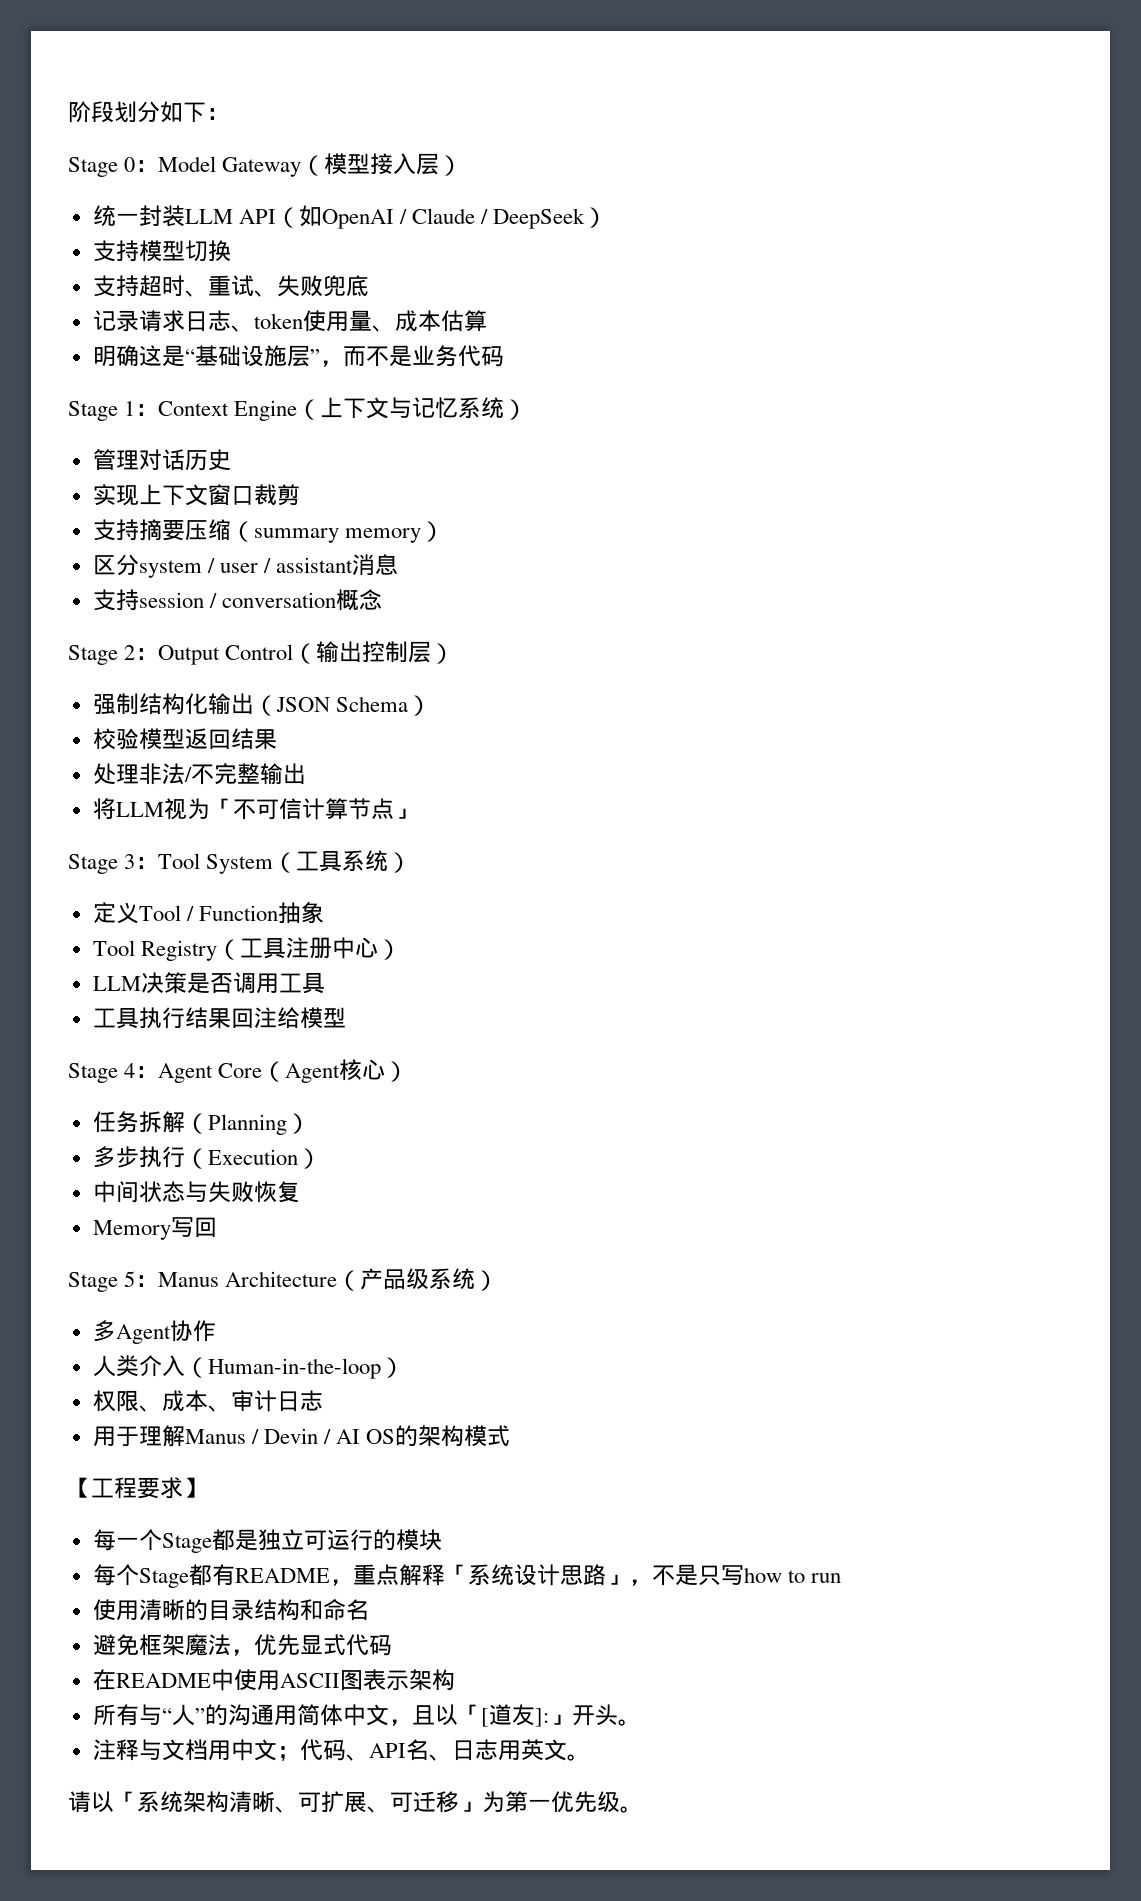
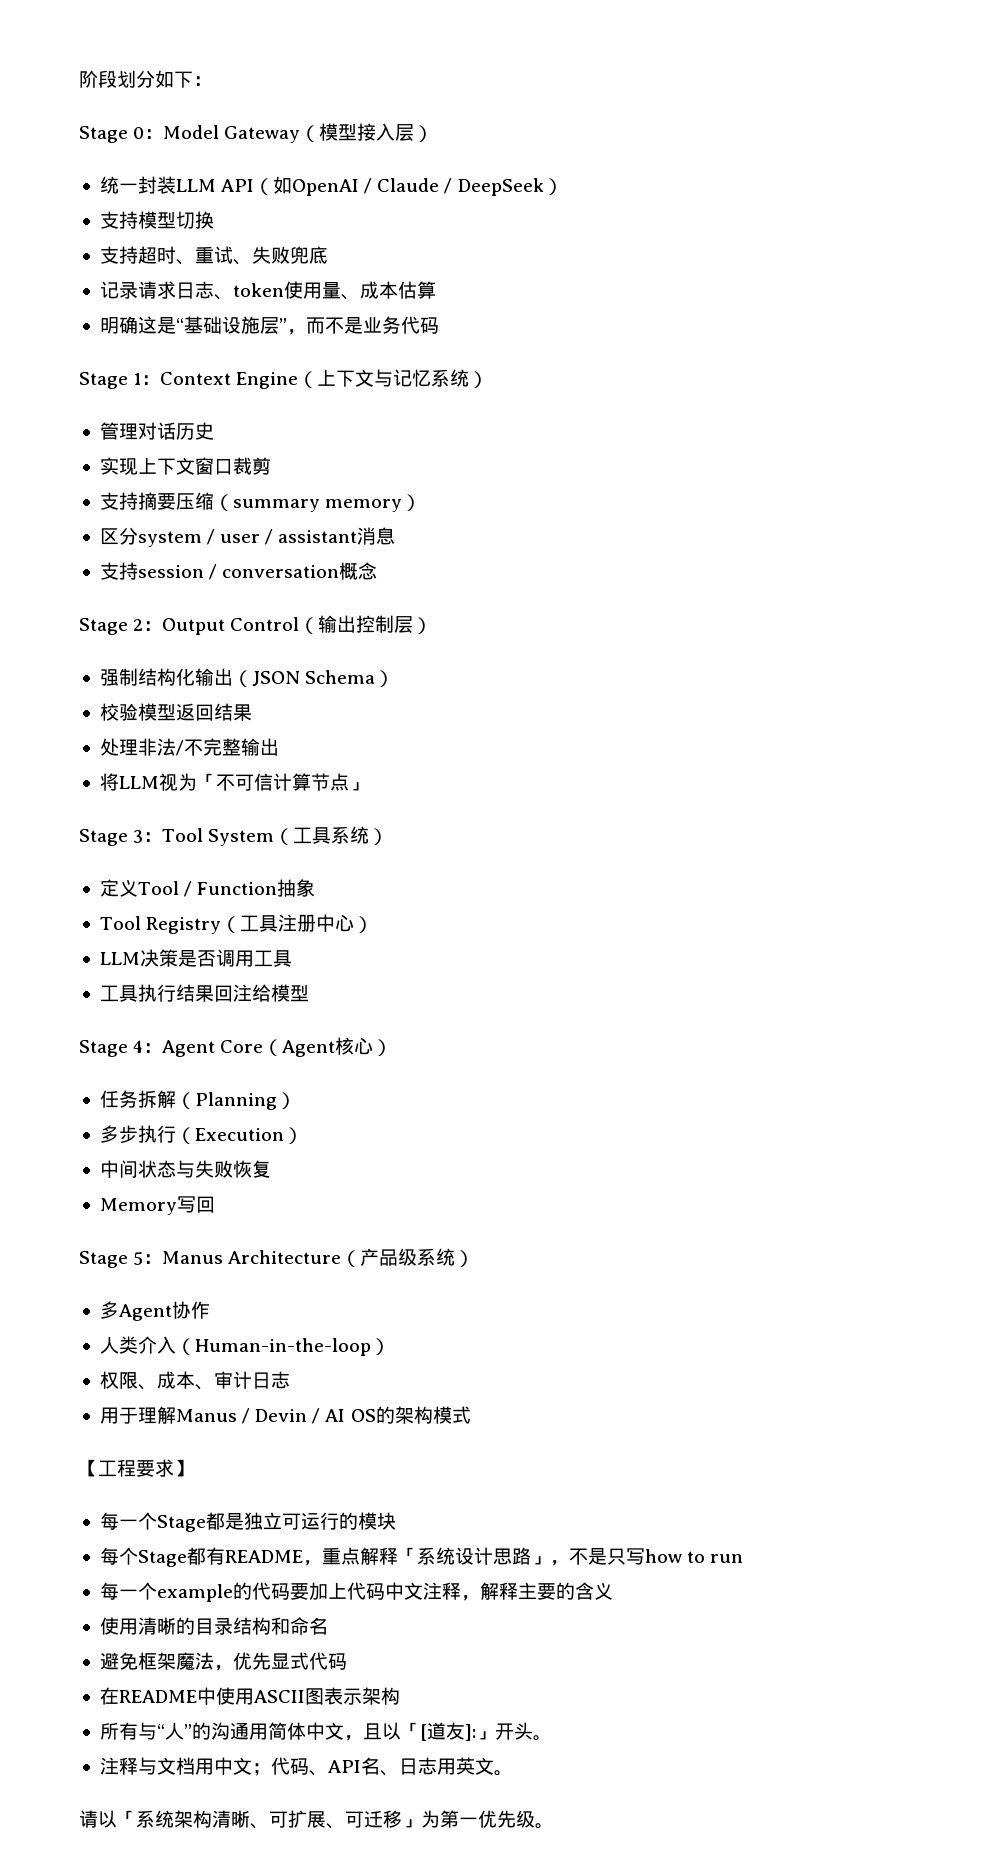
+ 每一个example的代码要加上代码中文注释，解释主要的含义

